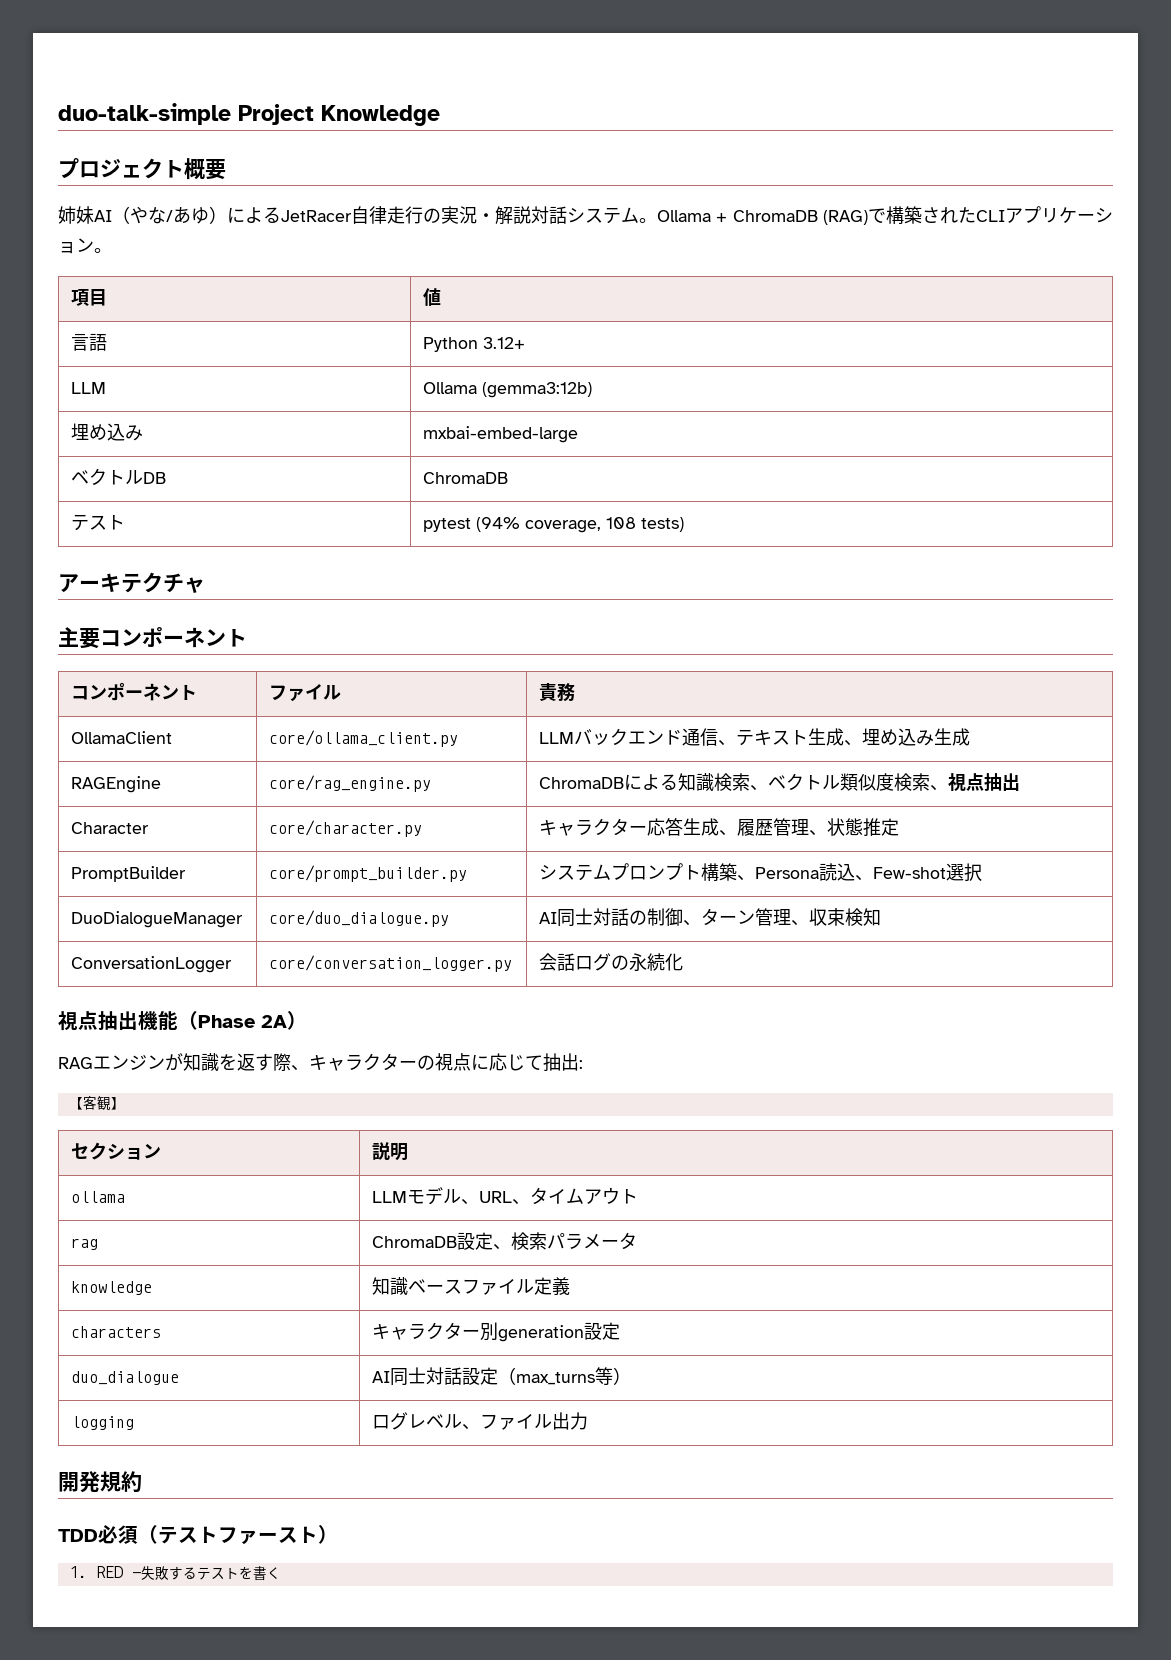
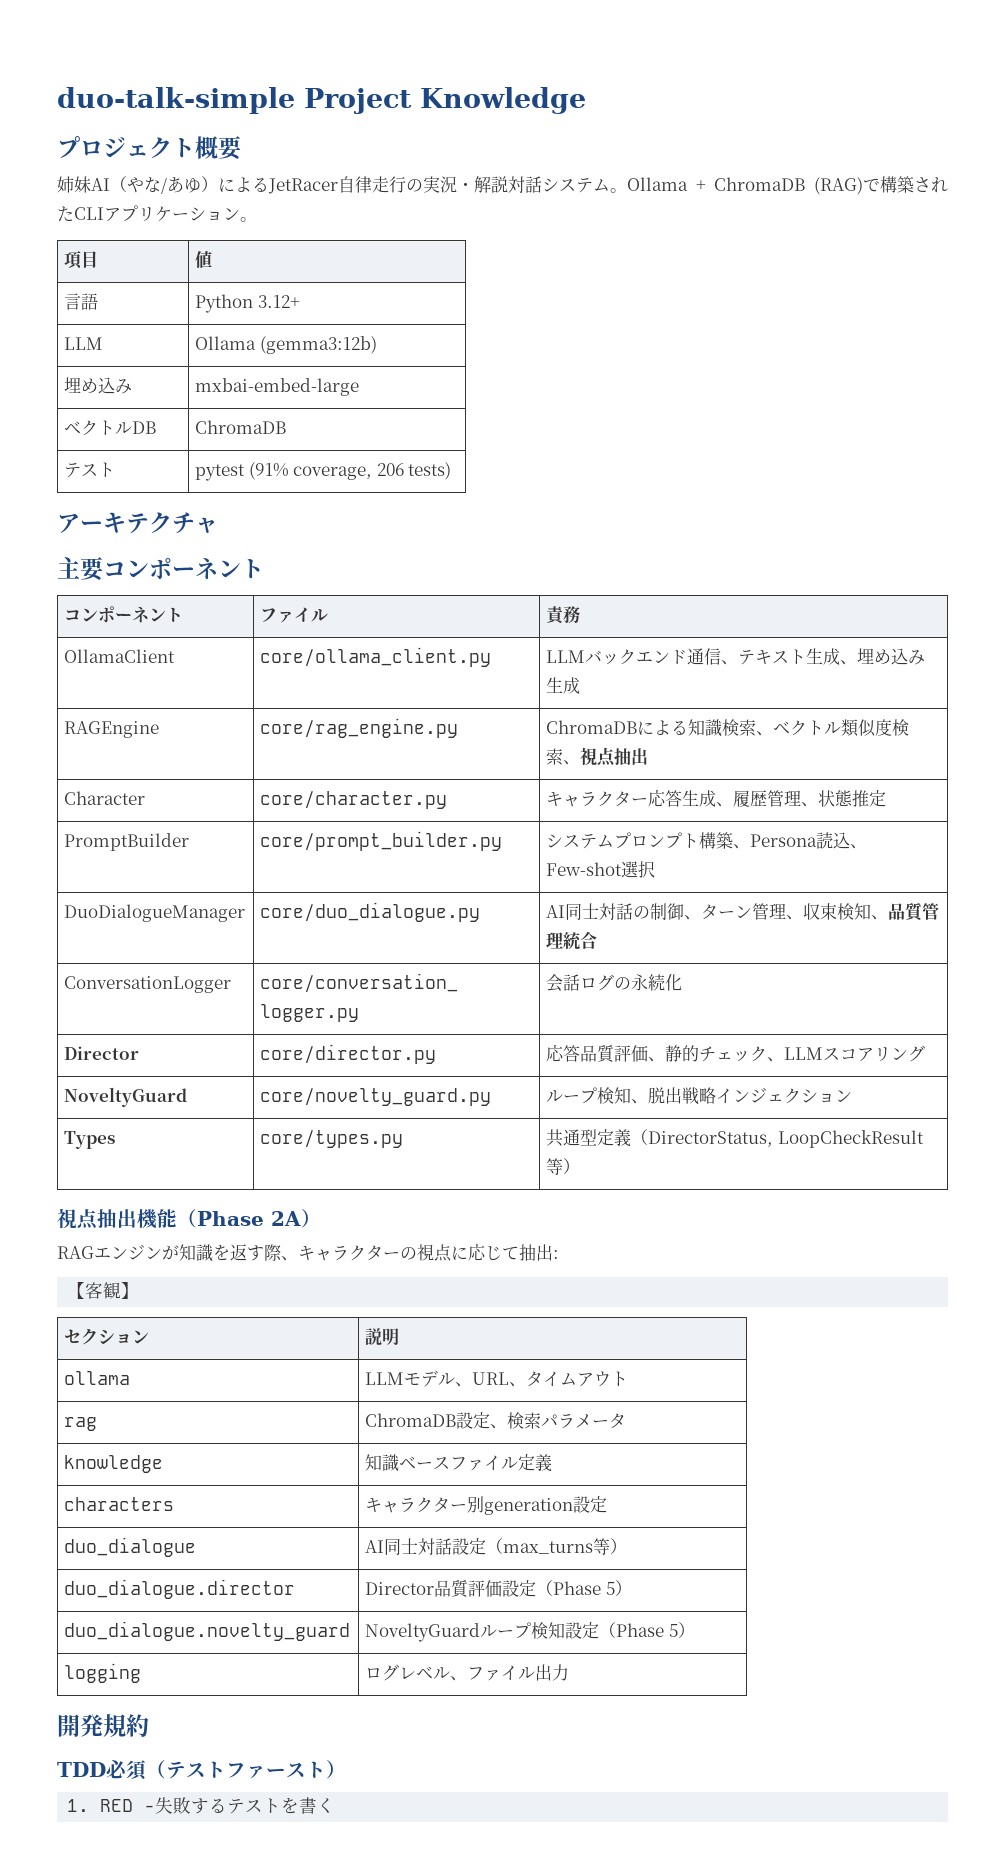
- テスト | pytest (94% coverage, 108 tests)
+ テスト | pytest (91% coverage, 206 tests)
- DuoDialogueManager | core/duo_dialogue.py | AI同士対話の制御、ターン管理、収束検知
+ DuoDialogueManager | core/duo_dialogue.py | AI同士対話の制御、ターン管理、収束検知、品質管理統合
+ Director | core/director.py | 応答品質評価、静的チェック、LLMスコアリング
+ NoveltyGuard | core/novelty_guard.py | ループ検知、脱出戦略インジェクション
+ Types | core/types.py | 共通型定義（DirectorStatus, LoopCheckResult等）
+ duo_dialogue.director | Director品質評価設定（Phase 5）
+ duo_dialogue.novelty_guard | NoveltyGuardループ検知設定（Phase 5）

